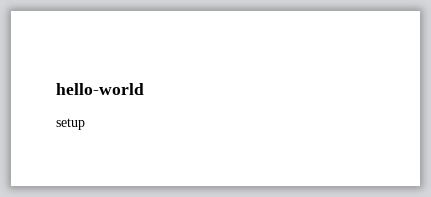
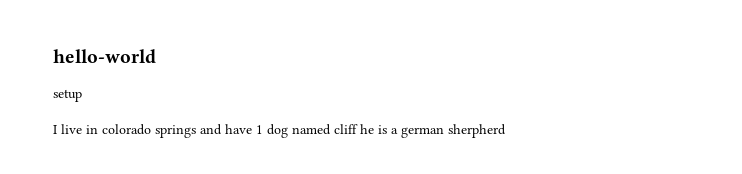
+ I live in colorado springs and have 1 dog named cliff he is a german sherpherd

